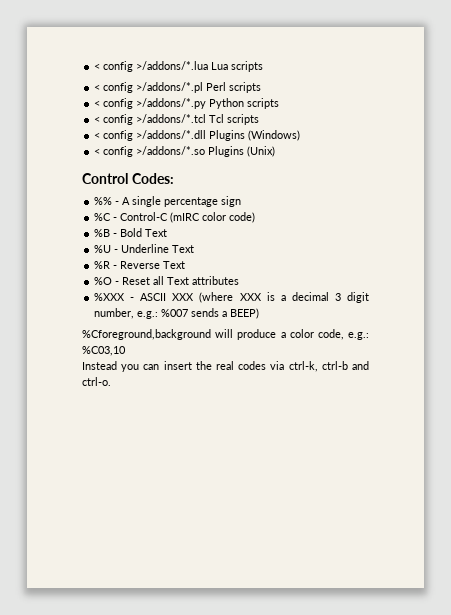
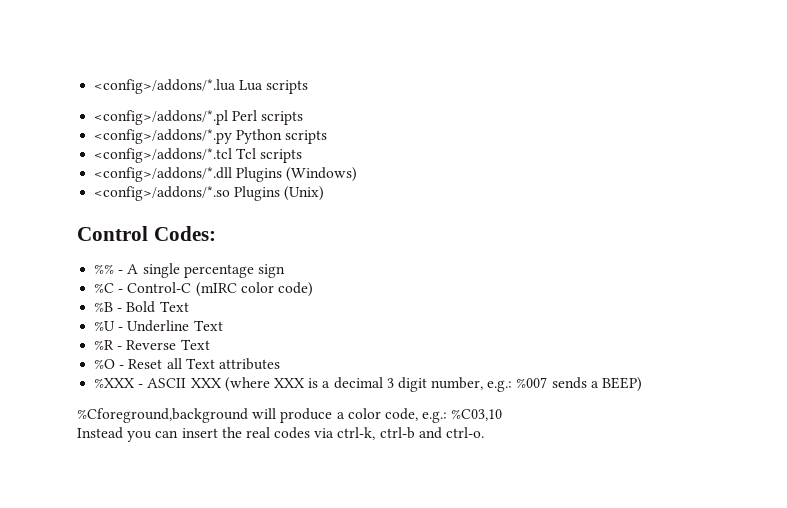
- < config >/addons/*.lua Lua scripts
+ <config>/addons/*.lua Lua scripts
- < config >/addons/*.pl Perl scripts
+ <config>/addons/*.pl Perl scripts
- < config >/addons/*.py Python scripts
+ <config>/addons/*.py Python scripts
- < config >/addons/*.tcl Tcl scripts
+ <config>/addons/*.tcl Tcl scripts
- < config >/addons/*.dll Plugins (Windows)
+ <config>/addons/*.dll Plugins (Windows)
- < config >/addons/*.so Plugins (Unix)
+ <config>/addons/*.so Plugins (Unix)

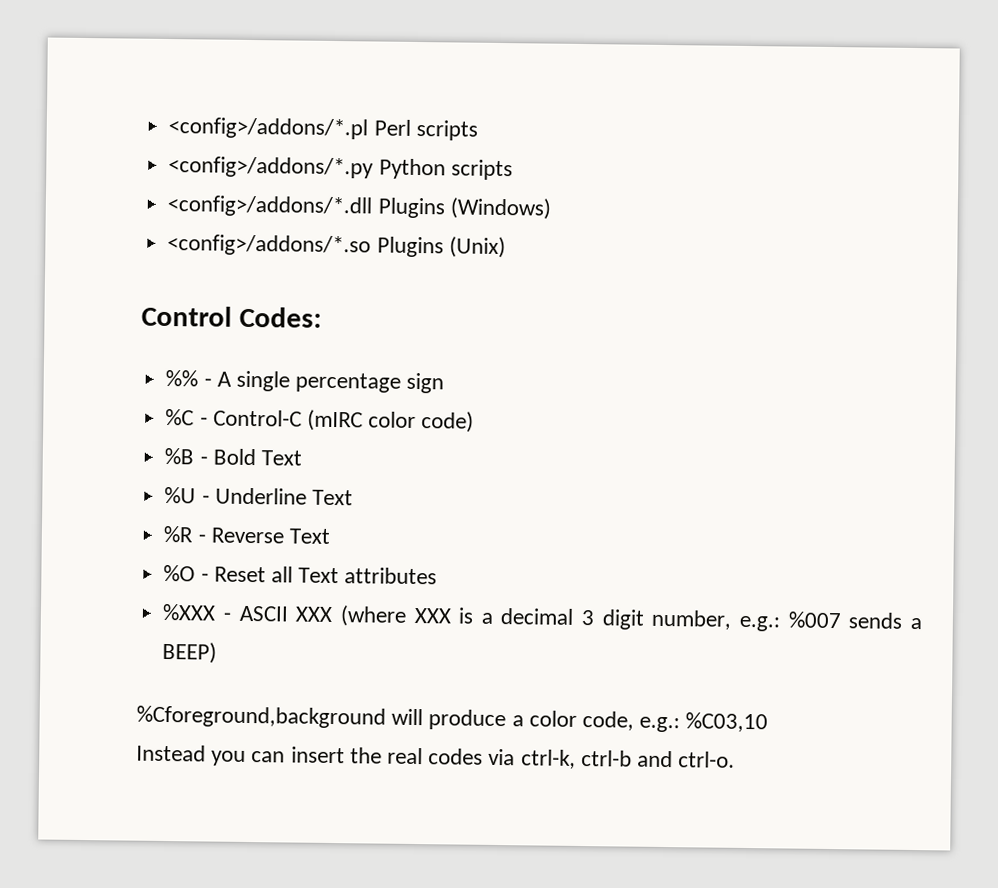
- <config>/addons/*.lua Lua scripts
- <config>/addons/*.tcl Tcl scripts

